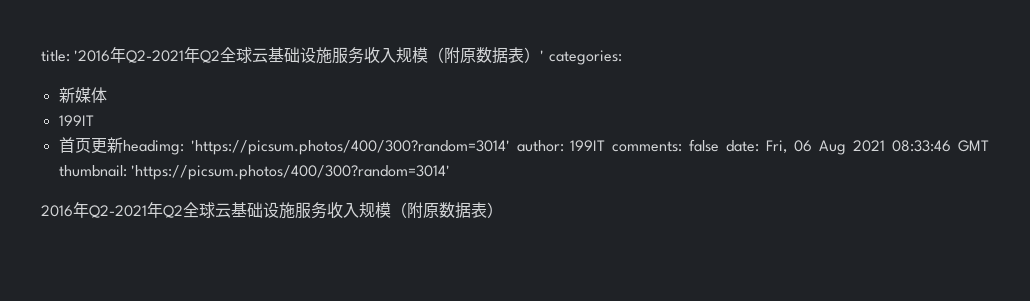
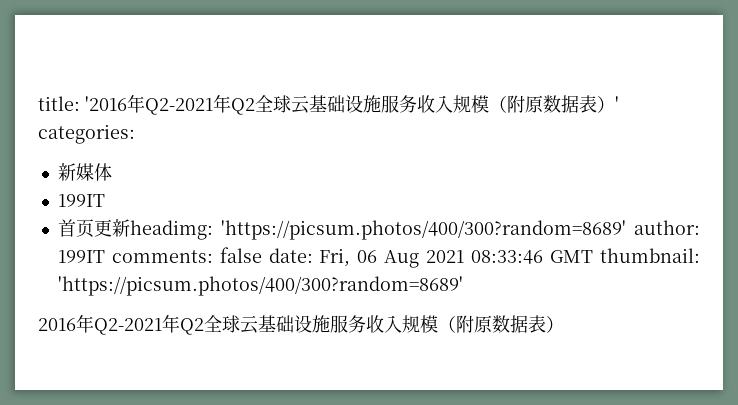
- 首页更新headimg: 'https://picsum.photos/400/300?random=3014' author: 199IT comments: false date: Fri, 06 Aug 2021 08:33:46 GMT thumbnail: 'https://picsum.photos/400/300?random=3014'
+ 首页更新headimg: 'https://picsum.photos/400/300?random=8689' author: 199IT comments: false date: Fri, 06 Aug 2021 08:33:46 GMT thumbnail: 'https://picsum.photos/400/300?random=8689'

